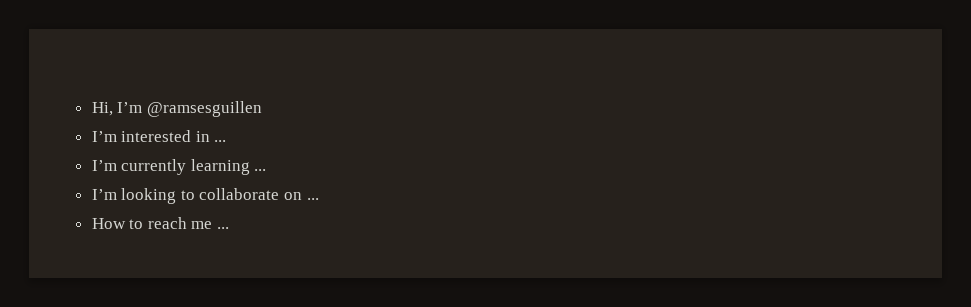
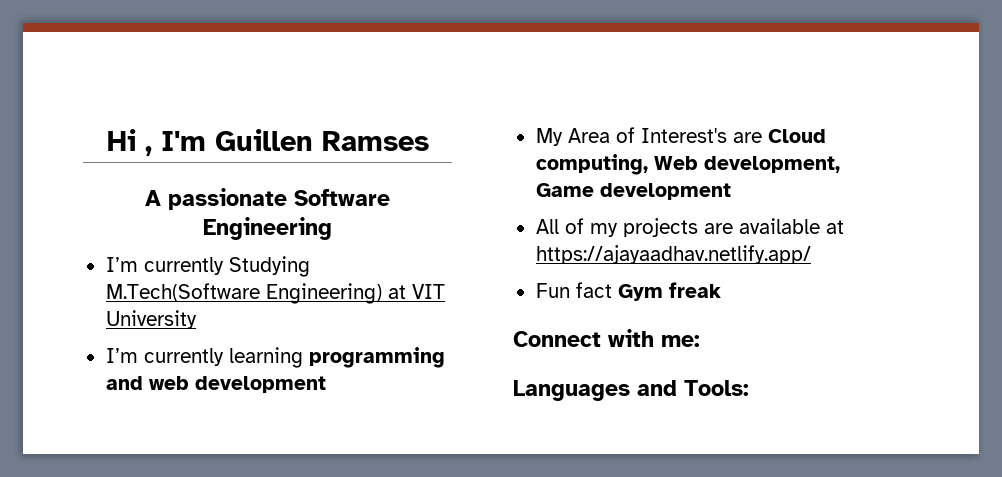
- Hi, I’m @ramsesguillen
- I’m interested in ...
- I’m currently learning ...
- I’m looking to collaborate on ...
- How to reach me ...
+ Hi , I'm Guillen Ramses
+ A passionate Software Engineering
+ I’m currently Studying M.Tech(Software Engineering) at VIT University
+ I’m currently learning programming and web development
+ My Area of Interest's are Cloud computing, Web development, Game development
+ All of my projects are available at https://ajayaadhav.netlify.app/
+ Fun fact Gym freak
+ Connect with me:
+ Languages and Tools:

